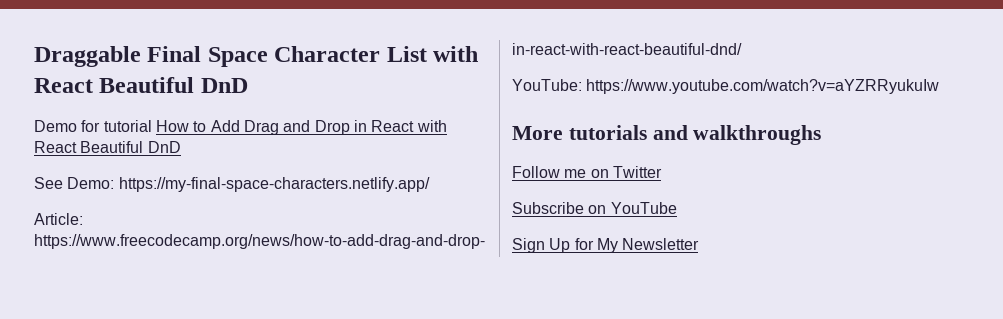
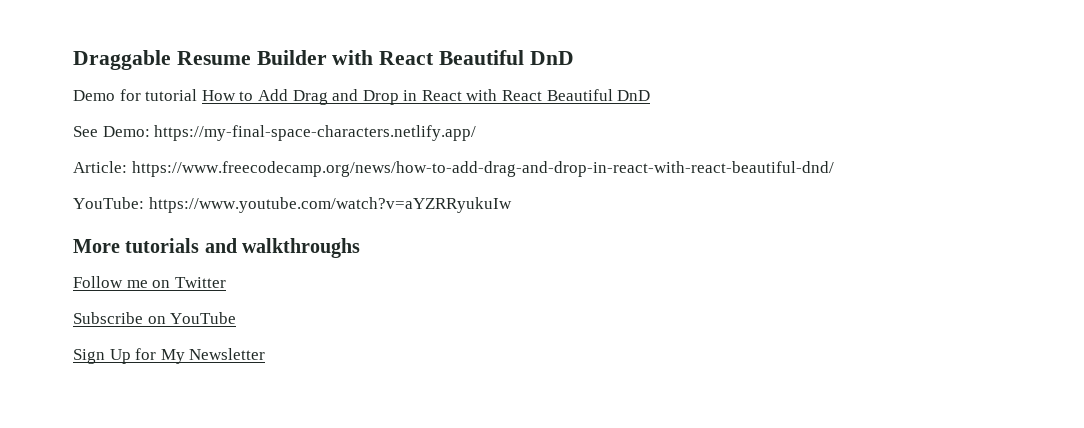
- Draggable Final Space Character List with React Beautiful DnD
+ Draggable Resume Builder with React Beautiful DnD

